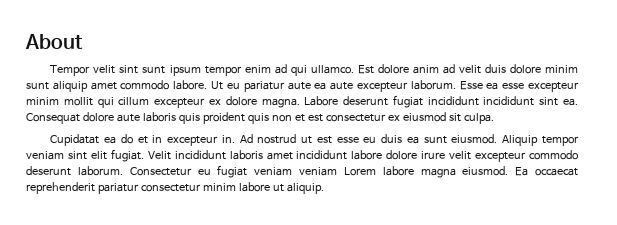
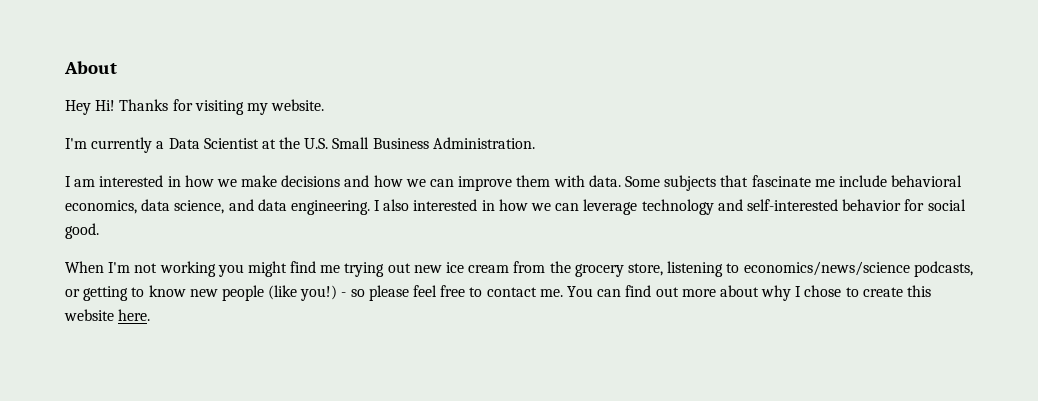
- Tempor velit sint sunt ipsum tempor enim ad qui ullamco. Est dolore anim ad velit duis dolore minim sunt aliquip amet commodo labore. Ut eu pariatur aute ea aute excepteur laborum. Esse ea esse excepteur minim mollit qui cillum excepteur ex dolore magna. Labore deserunt fugiat incididunt incididunt sint ea. Consequat dolore aute laboris quis proident quis non et est consectetur ex eiusmod sit culpa.
- Cupidatat ea do et in excepteur in. Ad nostrud ut est esse eu duis ea sunt eiusmod. Aliquip tempor veniam sint elit fugiat. Velit incididunt laboris amet incididunt labore dolore irure velit excepteur commodo deserunt laborum. Consectetur eu fugiat veniam veniam Lorem labore magna eiusmod. Ea occaecat reprehenderit pariatur consectetur minim labore ut aliquip.
+ Hey Hi! Thanks for visiting my website.
+ I'm currently a Data Scientist at the U.S. Small Business Administration.
+ I am interested in how we make decisions and how we can improve them with data. Some subjects that fascinate me include behavioral economics, data science, and data engineering. I also interested in how we can leverage technology and self-interested behavior for social good.
+ When I'm not working you might find me trying out new ice cream from the grocery store, listening to economics/news/science podcasts, or getting to know new people (like you!) - so please feel free to contact me. You can find out more about why I chose to create this website here.

